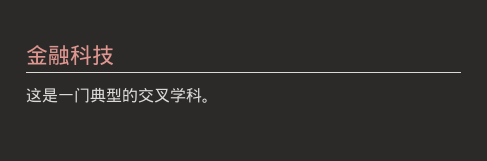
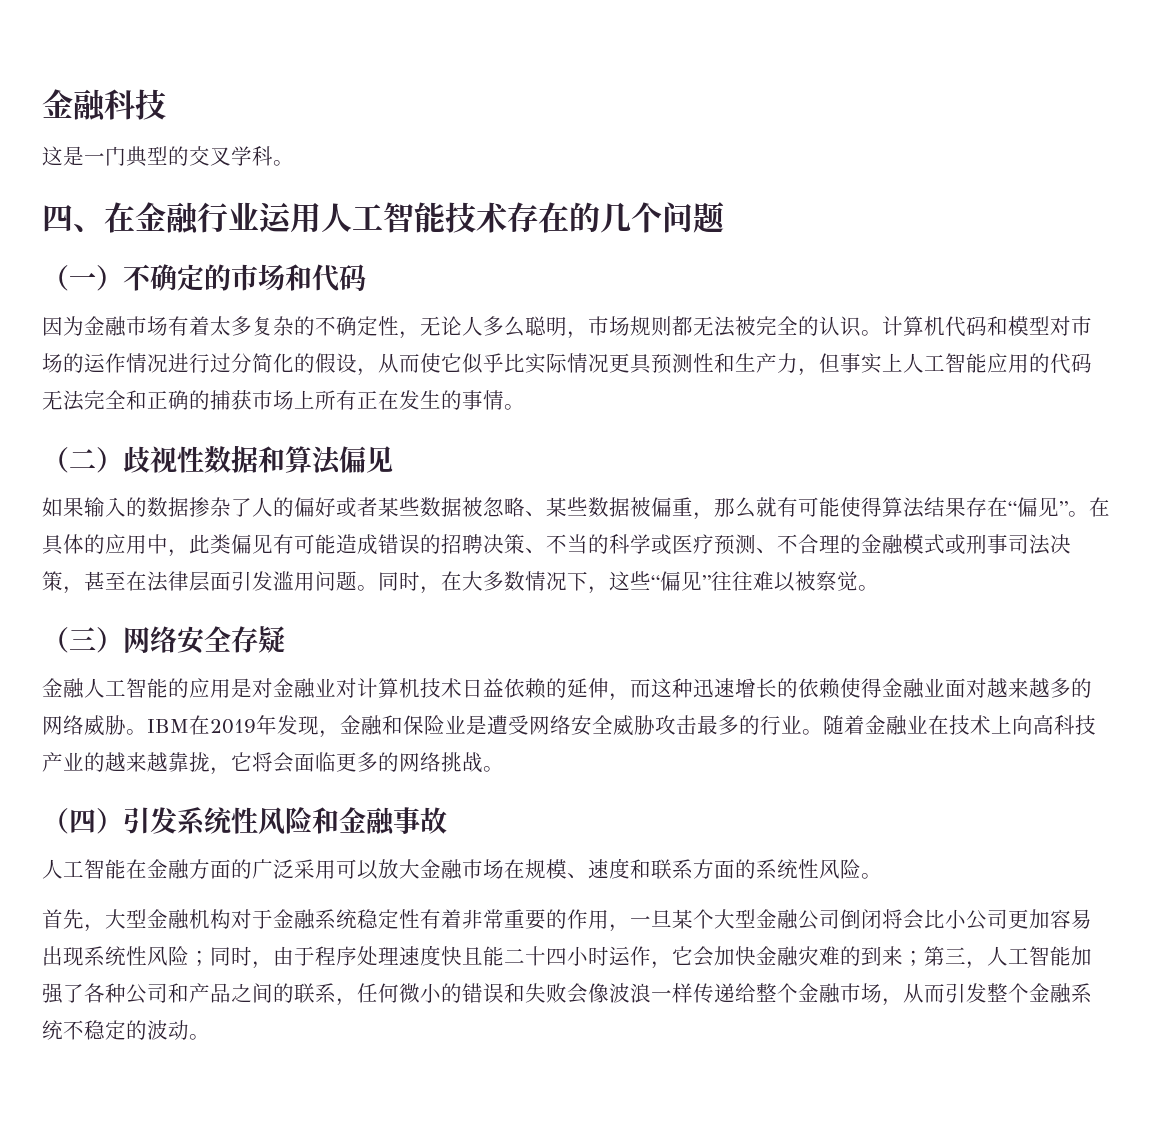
+ 四、在金融行业运用人工智能技术存在的几个问题
+ （一）不确定的市场和代码
+ 因为金融市场有着太多复杂的不确定性，无论人多么聪明，市场规则都无法被完全的认识。计算机代码和模型对市场的运作情况进行过分简化的假设，从而使它似乎比实际情况更具预测性和生产力，但事实上人工智能应用的代码无法完全和正确的捕获市场上所有正在发生的事情。
+ （二）歧视性数据和算法偏见
+ 如果输入的数据掺杂了人的偏好或者某些数据被忽略、某些数据被偏重，那么就有可能使得算法结果存在“偏见”。在具体的应用中，此类偏见有可能造成错误的招聘决策、不当的科学或医疗预测、不合理的金融模式或刑事司法决策，甚至在法律层面引发滥用问题。同时，在大多数情况下，这些“偏见”往往难以被察觉。
+ （三）网络安全存疑
+ 金融人工智能的应用是对金融业对计算机技术日益依赖的延伸，而这种迅速增长的依赖使得金融业面对越来越多的网络威胁。IBM在2019年发现，金融和保险业是遭受网络安全威胁攻击最多的行业。随着金融业在技术上向高科技产业的越来越靠拢，它将会面临更多的网络挑战。
+ （四）引发系统性风险和金融事故
+ 人工智能在金融方面的广泛采用可以放大金融市场在规模、速度和联系方面的系统性风险。
+ 首先，大型金融机构对于金融系统稳定性有着非常重要的作用，一旦某个大型金融公司倒闭将会比小公司更加容易出现系统性风险；同时，由于程序处理速度快且能二十四小时运作，它会加快金融灾难的到来；第三，人工智能加强了各种公司和产品之间的联系，任何微小的错误和失败会像波浪一样传递给整个金融市场，从而引发整个金融系统不稳定的波动。

